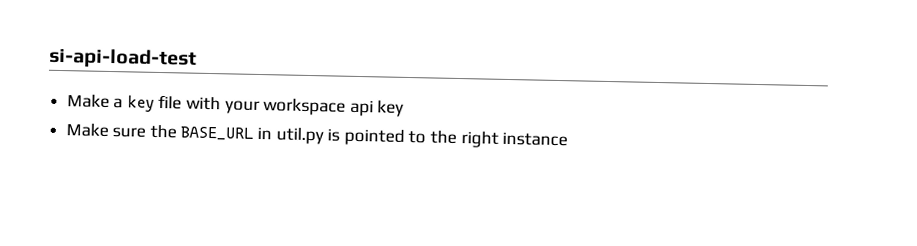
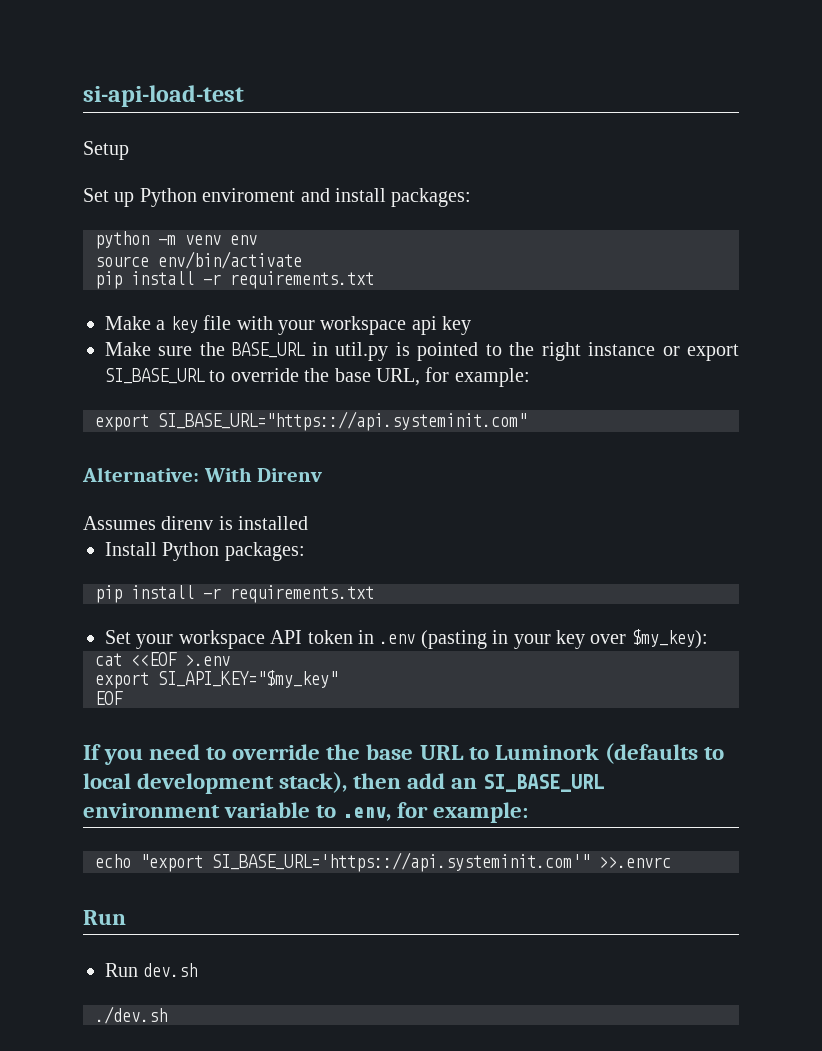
+ Setup
+ Set up Python enviroment and install packages:
+ python -m venv env
+ source env/bin/activate
+ pip install -r requirements.txt
- Make sure the BASE_URL in util.py is pointed to the right instance
+ Make sure the BASE_URL in util.py is pointed to the right instance or export SI_BASE_URL to override the base URL, for example:
+ export SI_BASE_URL="https:://api.systeminit.com"
+ Alternative: With Direnv
+ Assumes direnv is installed
+ Install Python packages:
+ pip install -r requirements.txt
+ Set your workspace API token in .env (pasting in your key over $my_key):
+ cat <<EOF >.env
+ export SI_API_KEY="$my_key"
+ EOF
+ If you need to override the base URL to Luminork (defaults to local development stack), then add an SI_BASE_URL environment variable to .env, for example:
+ echo "export SI_BASE_URL='https:://api.systeminit.com'" >>.envrc
+ Run
+ Run dev.sh
+ ./dev.sh

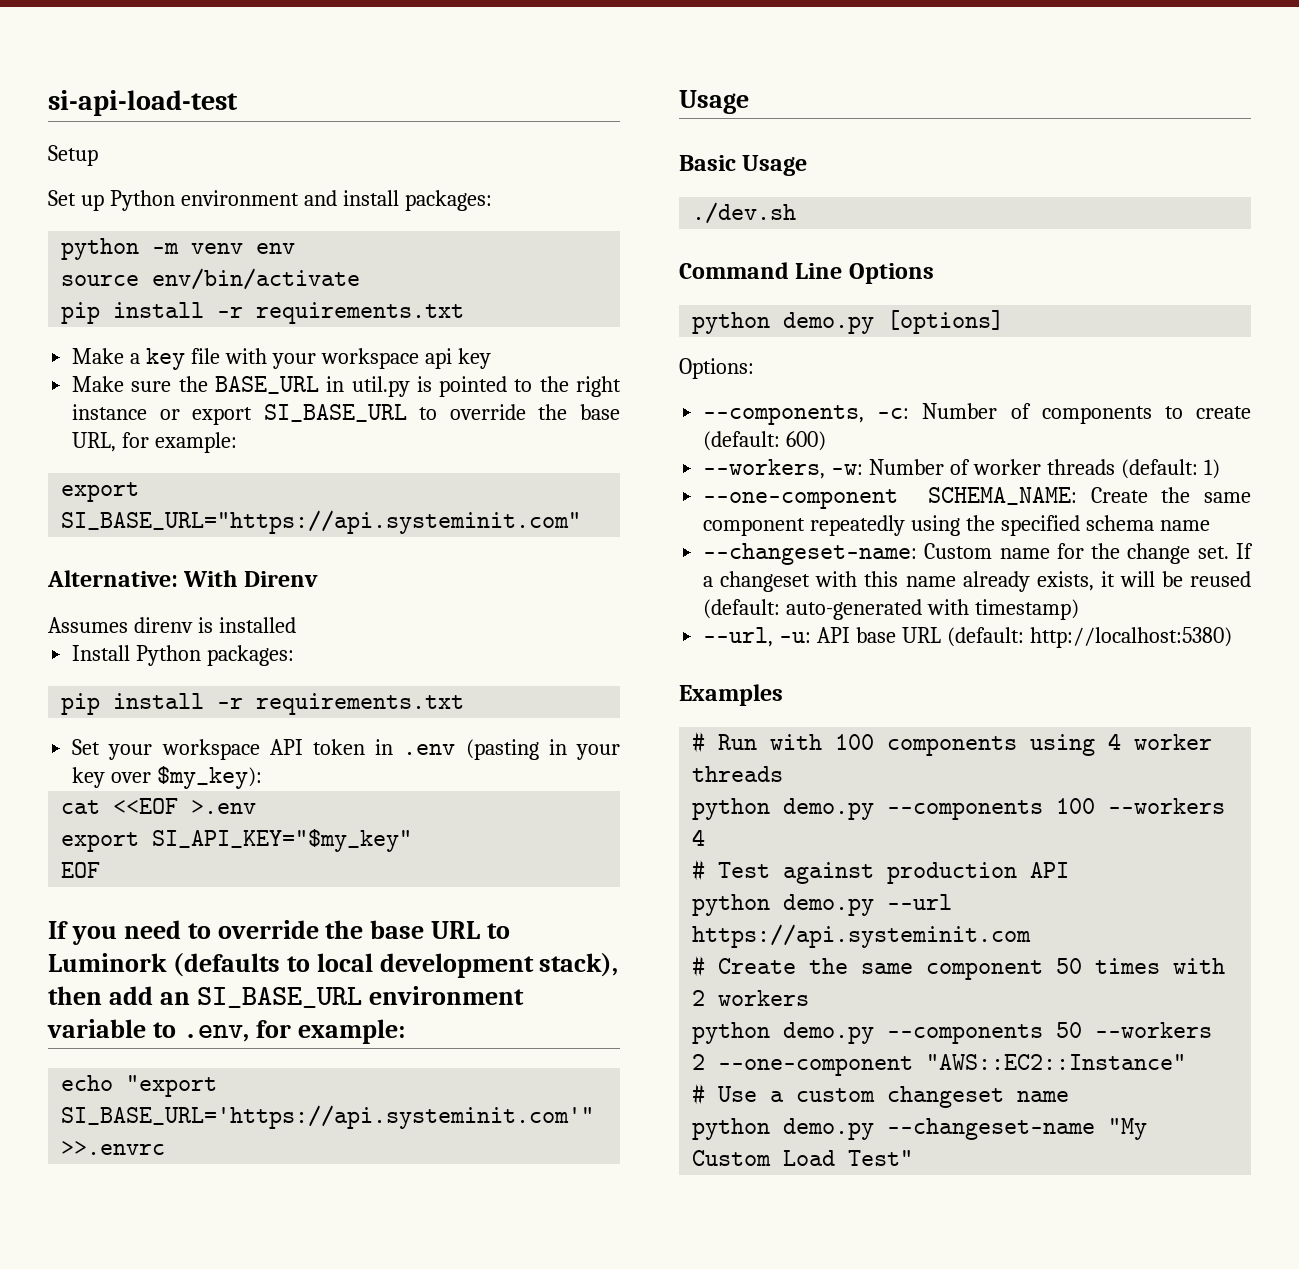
- Set up Python enviroment and install packages:
+ Set up Python environment and install packages:
- export SI_BASE_URL="https:://api.systeminit.com"
+ export SI_BASE_URL="https://api.systeminit.com"
- echo "export SI_BASE_URL='https:://api.systeminit.com'" >>.envrc
- Run
- Run dev.sh
+ echo "export SI_BASE_URL='https://api.systeminit.com'" >>.envrc
+ Usage
+ Basic Usage
  ./dev.sh
+ Command Line Options
+ python demo.py [options]
+ Options:
+ --components, -c: Number of components to create (default: 600)
+ --workers, -w: Number of worker threads (default: 1)
+ --one-component SCHEMA_NAME: Create the same component repeatedly using the specified schema name
+ --changeset-name: Custom name for the change set. If a changeset with this name already exists, it will be reused (default: auto-generated with timestamp)
+ --url, -u: API base URL (default: http://localhost:5380)
+ Examples
+ # Run with 100 components using 4 worker threads
+ python demo.py --components 100 --workers 4
+ # Test against production API
+ python demo.py --url https://api.systeminit.com
+ # Create the same component 50 times with 2 workers
+ python demo.py --components 50 --workers 2 --one-component "AWS::EC2::Instance"
+ # Use a custom changeset name
+ python demo.py --changeset-name "My Custom Load Test"

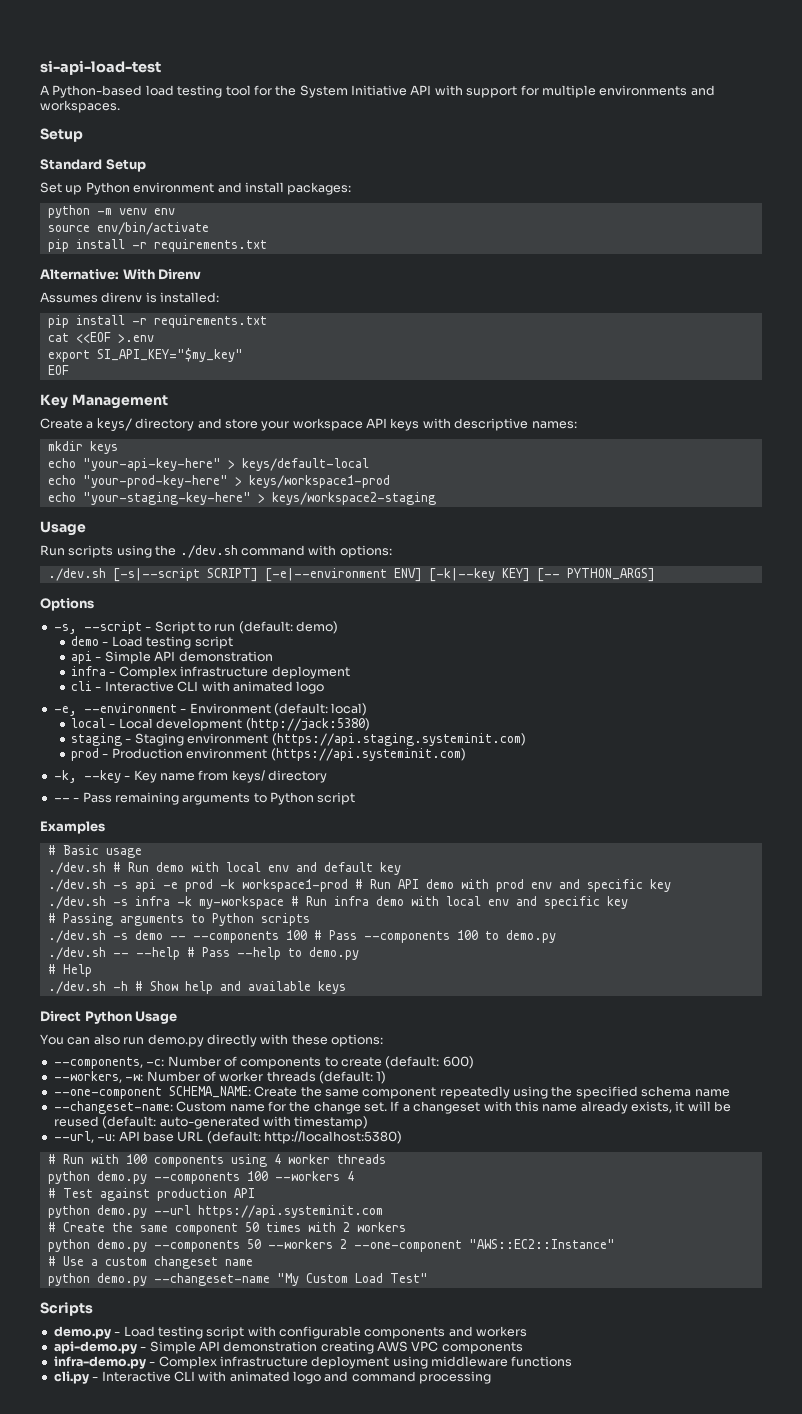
+ A Python-based load testing tool for the System Initiative API with support for multiple environments and workspaces.
  Setup
+ Standard Setup
- Make a key file with your workspace api key
- Make sure the BASE_URL in util.py is pointed to the right instance or export SI_BASE_URL to override the base URL, for example:
- export SI_BASE_URL="https://api.systeminit.com"
- Assumes direnv is installed
- Install Python packages:
+ Assumes direnv is installed:
  pip install -r requirements.txt
- Set your workspace API token in .env (pasting in your key over $my_key):
- If you need to override the base URL to Luminork (defaults to local development stack), then add an SI_BASE_URL environment variable to .env, for example:
- echo "export SI_BASE_URL='https://api.systeminit.com'" >>.envrc
+ Key Management
+ Create a keys/ directory and store your workspace API keys with descriptive names:
+ mkdir keys
+ echo "your-api-key-here" > keys/default-local
+ echo "your-prod-key-here" > keys/workspace1-prod
+ echo "your-staging-key-here" > keys/workspace2-staging
  Usage
- Basic Usage
- ./dev.sh
- Command Line Options
- python demo.py [options]
- Options:
+ Run scripts using the ./dev.sh command with options:
+ ./dev.sh [-s|--script SCRIPT] [-e|--environment ENV] [-k|--key KEY] [-- PYTHON_ARGS]
+ Options
+ -s, --script - Script to run (default: demo)
+ demo - Load testing script
+ api - Simple API demonstration
+ infra - Complex infrastructure deployment
+ cli - Interactive CLI with animated logo
+ -e, --environment - Environment (default: local)
+ local - Local development (http://jack:5380)
+ staging - Staging environment (https://api.staging.systeminit.com)
+ prod - Production environment (https://api.systeminit.com)
+ -k, --key - Key name from keys/ directory
+ -- - Pass remaining arguments to Python script
+ Examples
+ # Basic usage
+ ./dev.sh # Run demo with local env and default key
+ ./dev.sh -s api -e prod -k workspace1-prod # Run API demo with prod env and specific key
+ ./dev.sh -s infra -k my-workspace # Run infra demo with local env and specific key
+ # Passing arguments to Python scripts
+ ./dev.sh -s demo -- --components 100 # Pass --components 100 to demo.py
+ ./dev.sh -- --help # Pass --help to demo.py
+ # Help
+ ./dev.sh -h # Show help and available keys
+ Direct Python Usage
+ You can also run demo.py directly with these options:
- Examples
+ Scripts
+ demo.py - Load testing script with configurable components and workers
+ api-demo.py - Simple API demonstration creating AWS VPC components
+ infra-demo.py - Complex infrastructure deployment using middleware functions
+ cli.py - Interactive CLI with animated logo and command processing

